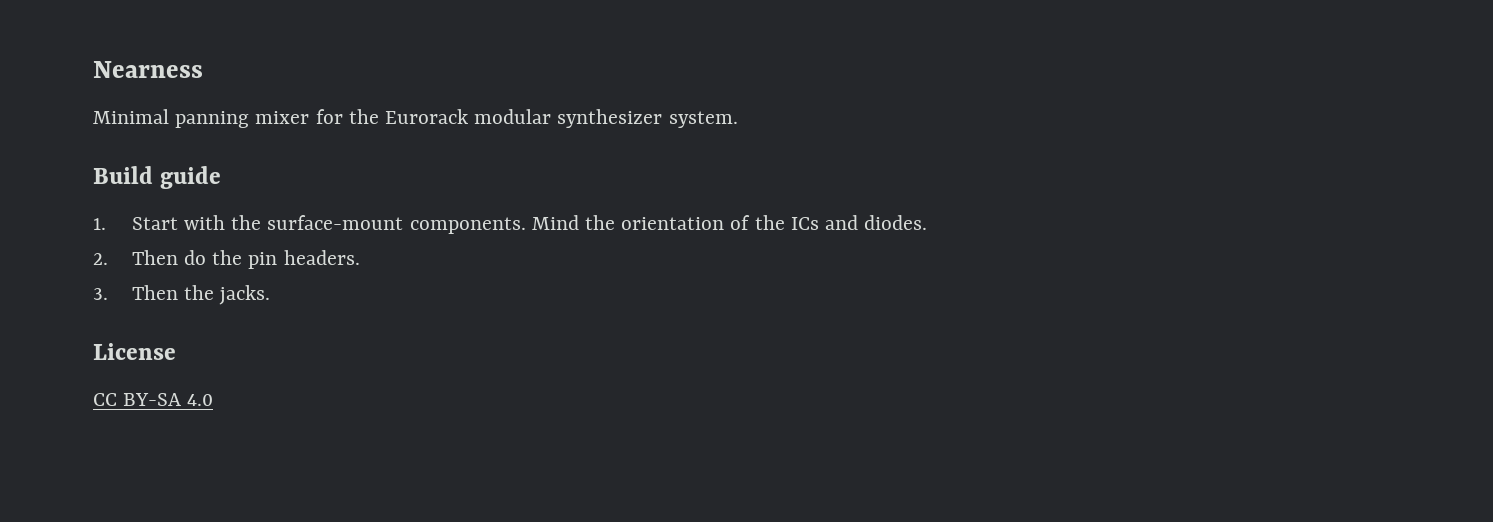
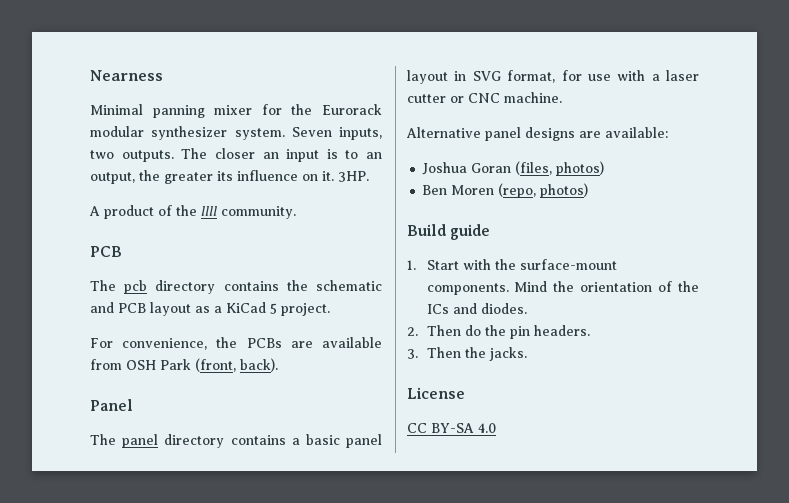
+ Seven inputs, two outputs. The closer an input is to an output, the greater its influence on it. 3HP.
+ A product of the llll community.
+ PCB
+ The pcb directory contains the schematic and PCB layout as a KiCad 5 project.
+ For convenience, the PCBs are available from OSH Park (front, back).
+ Panel
+ The panel directory contains a basic panel layout in SVG format, for use with a laser cutter or CNC machine.
+ Alternative panel designs are available:
+ Joshua Goran (files, photos)
+ Ben Moren (repo, photos)

